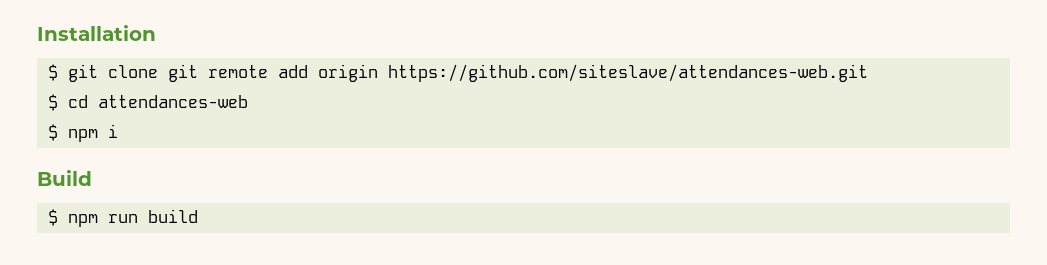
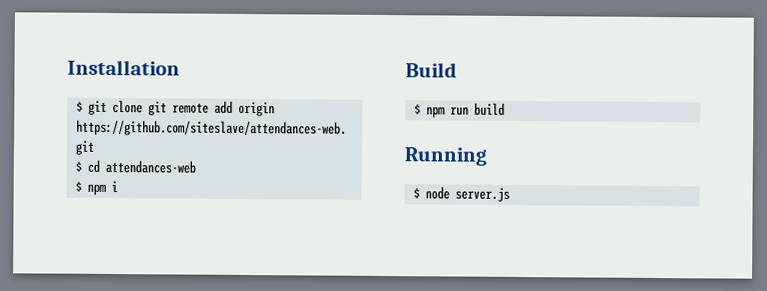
+ Running
+ $ node server.js

